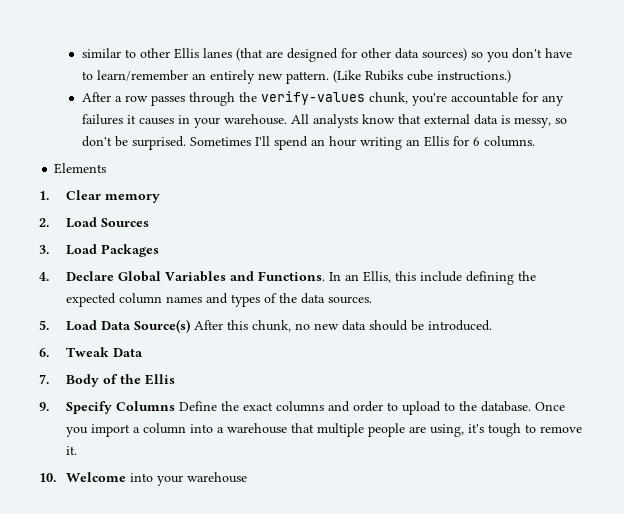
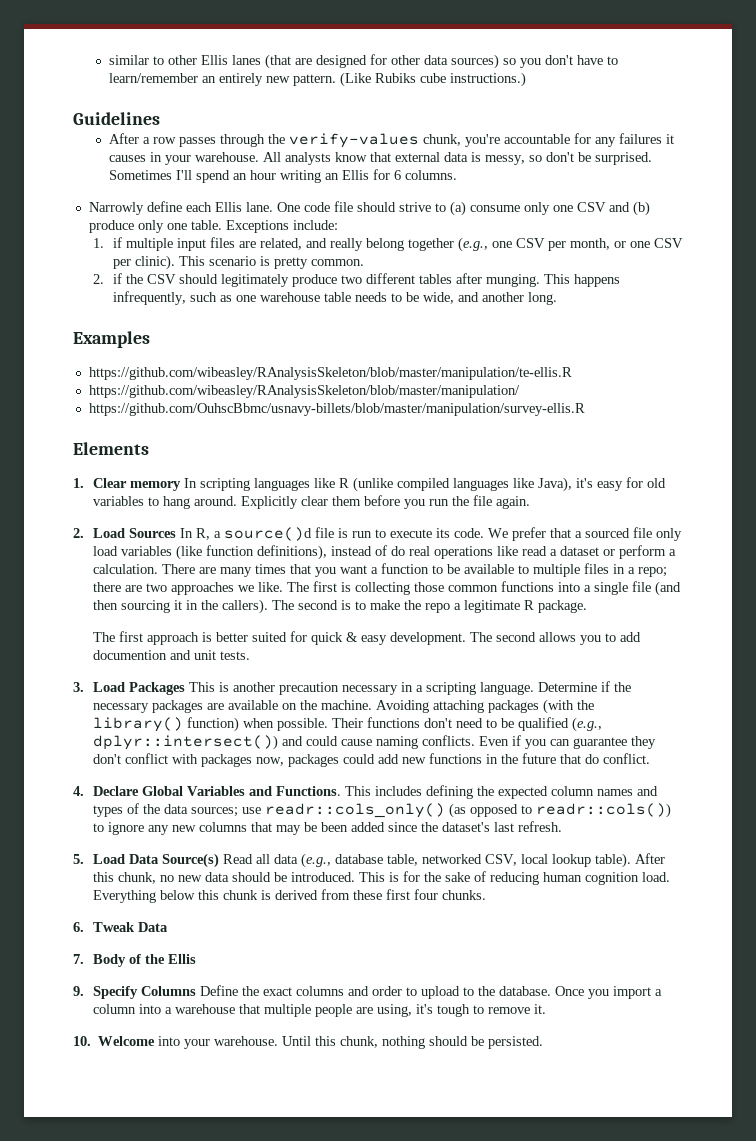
+ Guidelines
+ Narrowly define each Ellis lane. One code file should strive to (a) consume only one CSV and (b) produce only one table. Exceptions include:
+ 1. if multiple input files are related, and really belong together (e.g., one CSV per month, or one CSV per clinic). This scenario is pretty common.
+ 2. if the CSV should legitimately produce two different tables after munging. This happens infrequently, such as one warehouse table needs to be wide, and another long.
+ Examples
+ https://github.com/wibeasley/RAnalysisSkeleton/blob/master/manipulation/te-ellis.R
+ https://github.com/wibeasley/RAnalysisSkeleton/blob/master/manipulation/
+ https://github.com/OuhscBbmc/usnavy-billets/blob/master/manipulation/survey-ellis.R
  Elements
- 1. Clear memory
- 2. Load Sources
- 3. Load Packages
+ 1. Clear memory In scripting languages like R (unlike compiled languages like Java), it's easy for old variables to hang around. Explicitly clear them before you run the file again.
+ 2. Load Sources In R, a source()d file is run to execute its code. We prefer that a sourced file only load variables (like function definitions), instead of do real operations like read a dataset or perform a calculation. There are many times that you want a function to be available to multiple files in a repo; there are two approaches we like. The first is collecting those common functions into a single file (and then sourcing it in the callers). The second is to make the repo a legitimate R package.
+ The first approach is better suited for quick & easy development. The second allows you to add documention and unit tests.
+ 3. Load Packages This is another precaution necessary in a scripting language. Determine if the necessary packages are available on the machine. Avoiding attaching packages (with the library() function) when possible. Their functions don't need to be qualified (e.g., dplyr::intersect()) and could cause naming conflicts. Even if you can guarantee they don't conflict with packages now, packages could add new functions in the future that do conflict.
- In an Ellis, this include defining the expected column names and types of the data sources.
- 5. Load Data Source(s) After this chunk, no new data should be introduced.
+ This includes defining the expected column names and types of the data sources; use readr::cols_only() (as opposed to readr::cols()) to ignore any new columns that may be been added since the dataset's last refresh.
+ 5. Load Data Source(s) Read all data (e.g., database table, networked CSV, local lookup table). After this chunk, no new data should be introduced. This is for the sake of reducing human cognition load. Everything below this chunk is derived from these first four chunks.
- 10. Welcome into your warehouse
+ 10. Welcome into your warehouse. Until this chunk, nothing should be persisted.

